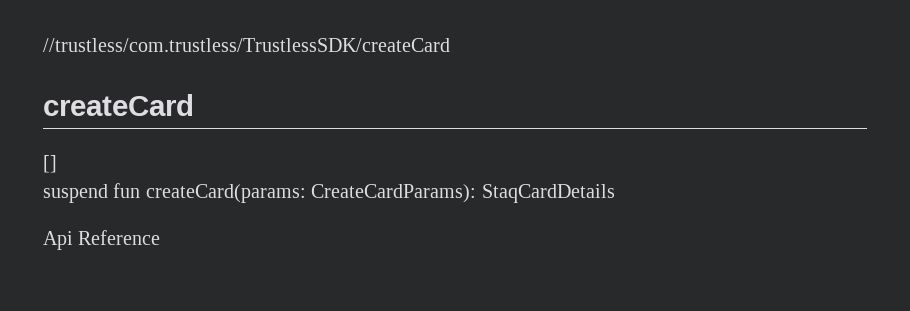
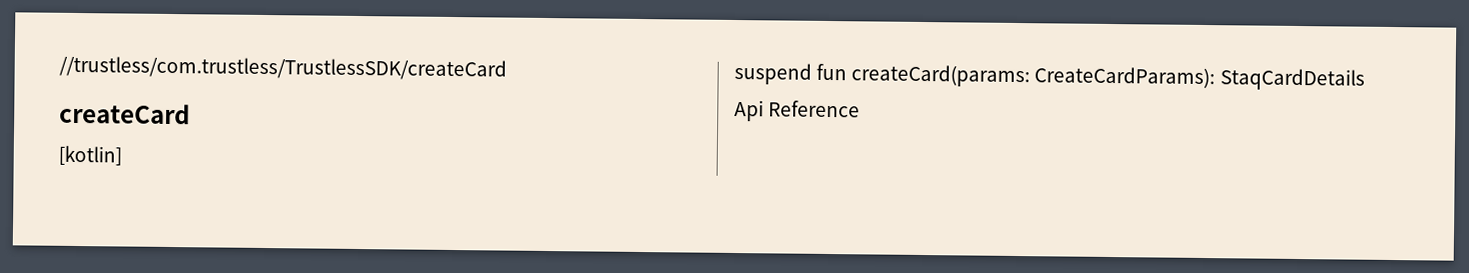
- []
+ [kotlin]

